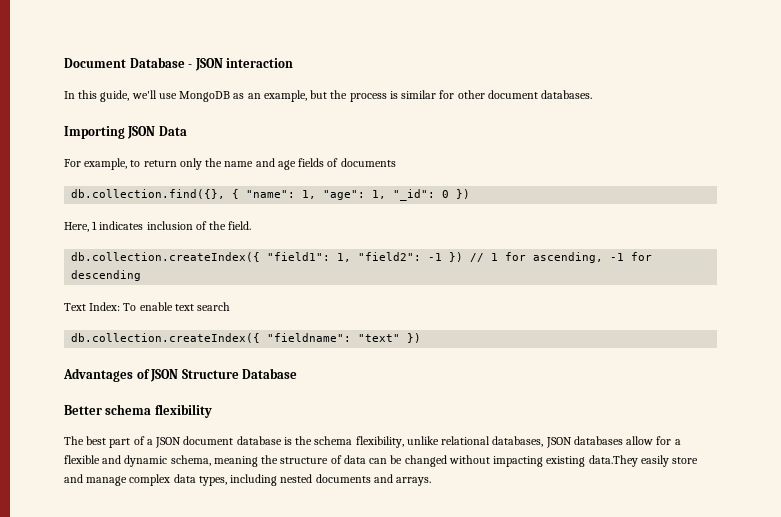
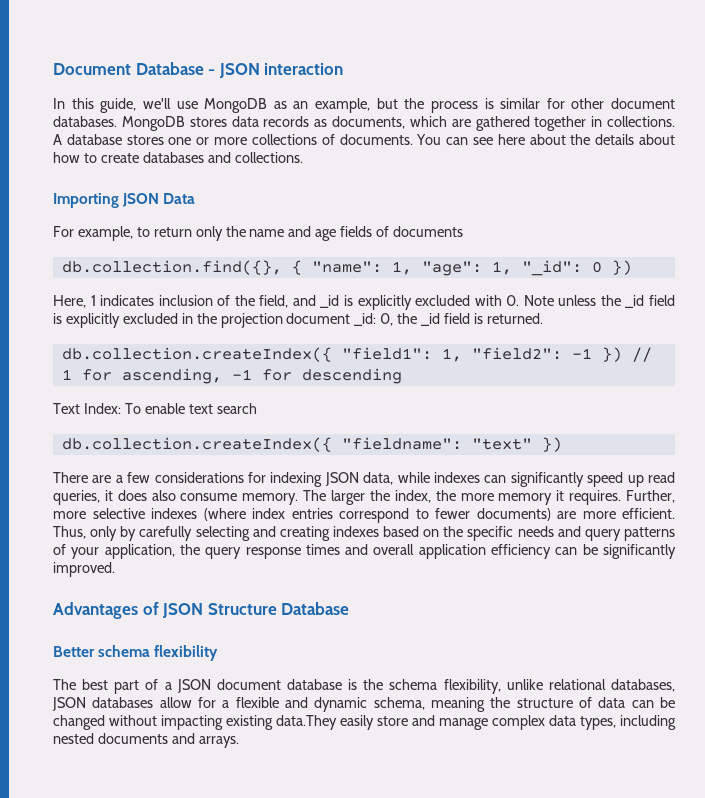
+ MongoDB stores data records as documents, which are gathered together in collections. A database stores one or more collections of documents. You can see here about the details about how to create databases and collections.
- Here, 1 indicates inclusion of the field.
+ Here, 1 indicates inclusion of the field, and _id is explicitly excluded with 0. Note unless the _id field is explicitly excluded in the projection document _id: 0, the _id field is returned.
+ There are a few considerations for indexing JSON data, while indexes can significantly speed up read queries, it does also consume memory. The larger the index, the more memory it requires. Further, more selective indexes (where index entries correspond to fewer documents) are more efficient. Thus, only by carefully selecting and creating indexes based on the specific needs and query patterns of your application, the query response times and overall application efficiency can be significantly improved.

